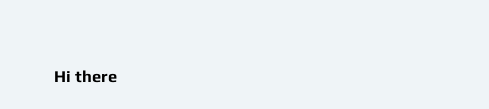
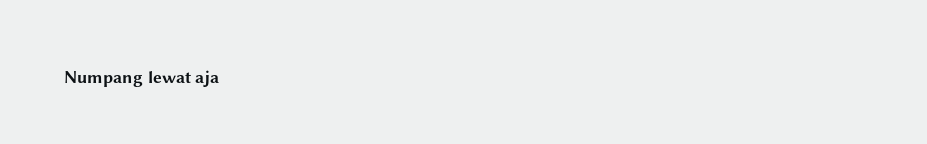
- Hi there
+ Numpang lewat aja

